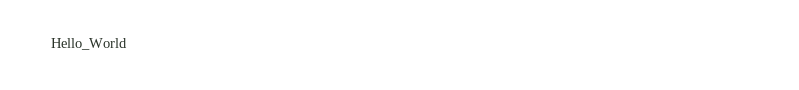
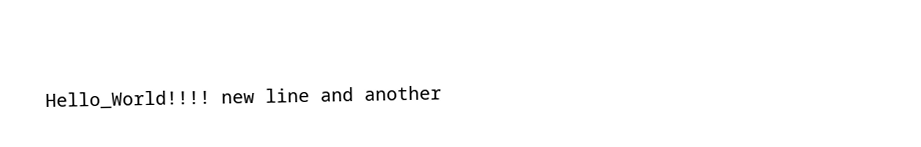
- Hello_World
+ Hello_World!!!! new line and another

